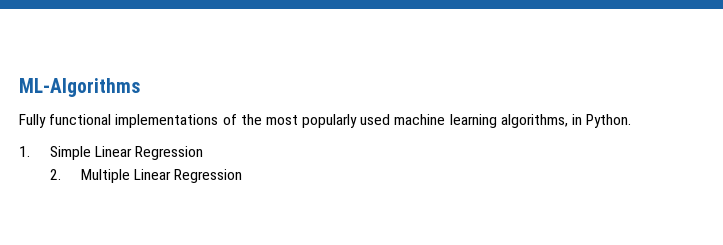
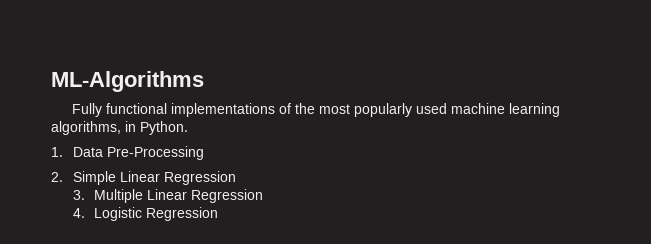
- 1. Simple Linear Regression
+ 1. Data Pre-Processing
+ 2. Simple Linear Regression
- 2. Multiple Linear Regression
+ 3. Multiple Linear Regression
+ 4. Logistic Regression

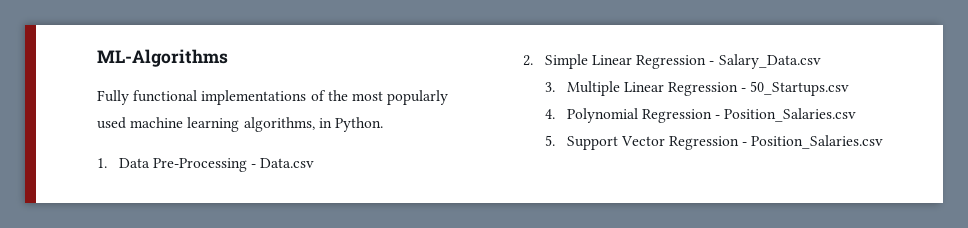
- 1. Data Pre-Processing
+ 1. Data Pre-Processing - Data.csv
- 2. Simple Linear Regression
+ 2. Simple Linear Regression - Salary_Data.csv
- 3. Multiple Linear Regression
+ 3. Multiple Linear Regression - 50_Startups.csv
- 4. Logistic Regression
+ 4. Polynomial Regression - Position_Salaries.csv
+ 5. Support Vector Regression - Position_Salaries.csv

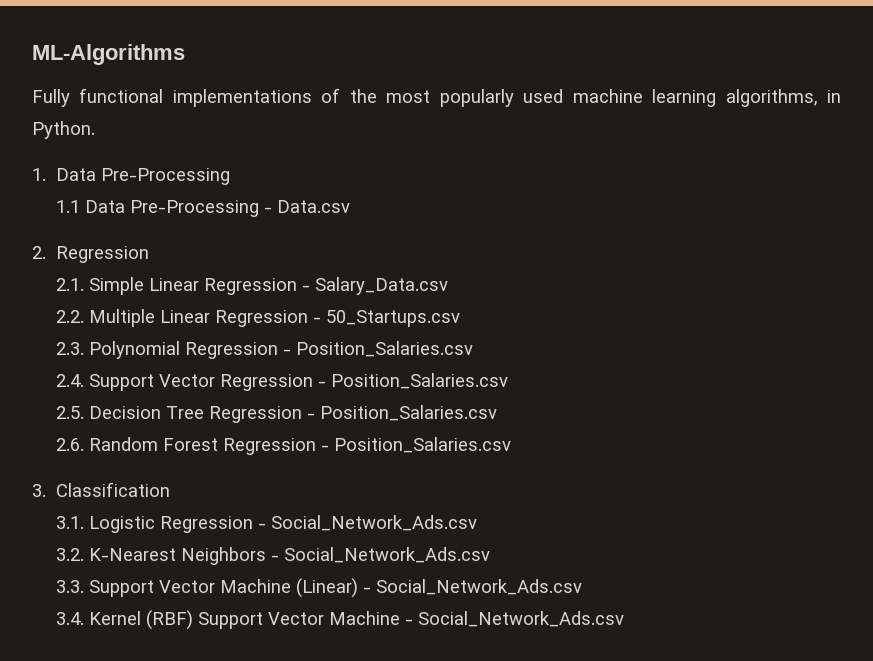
- 1. Data Pre-Processing - Data.csv
+ 1. Data Pre-Processing
+ 1.1 Data Pre-Processing - Data.csv
- 2. Simple Linear Regression - Salary_Data.csv
+ 2. Regression
+ 2.1. Simple Linear Regression - Salary_Data.csv
- 3. Multiple Linear Regression - 50_Startups.csv
+ 2.2. Multiple Linear Regression - 50_Startups.csv
- 4. Polynomial Regression - Position_Salaries.csv
+ 2.3. Polynomial Regression - Position_Salaries.csv
- 5. Support Vector Regression - Position_Salaries.csv
+ 2.4. Support Vector Regression - Position_Salaries.csv
+ 2.5. Decision Tree Regression - Position_Salaries.csv
+ 2.6. Random Forest Regression - Position_Salaries.csv
+ 3. Classification
+ 3.1. Logistic Regression - Social_Network_Ads.csv
+ 3.2. K-Nearest Neighbors - Social_Network_Ads.csv
+ 3.3. Support Vector Machine (Linear) - Social_Network_Ads.csv
+ 3.4. Kernel (RBF) Support Vector Machine - Social_Network_Ads.csv

